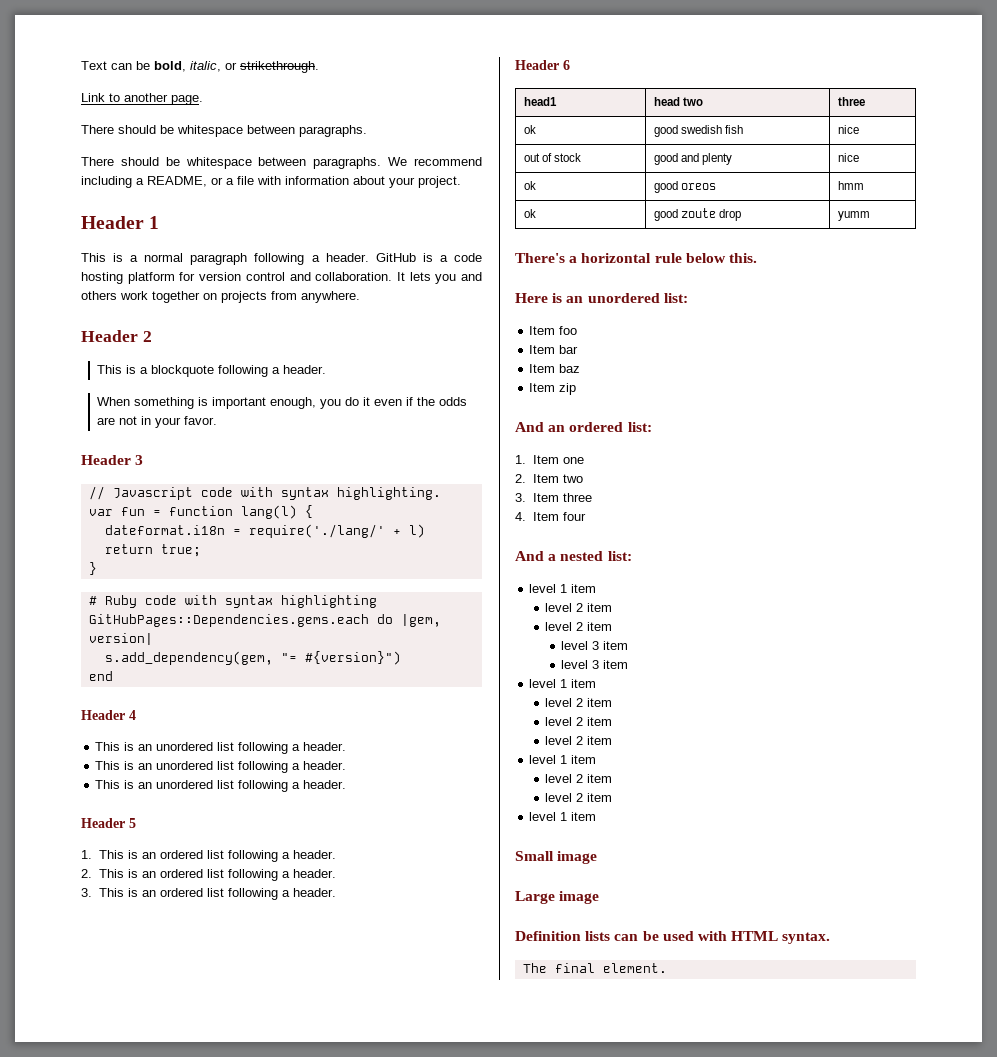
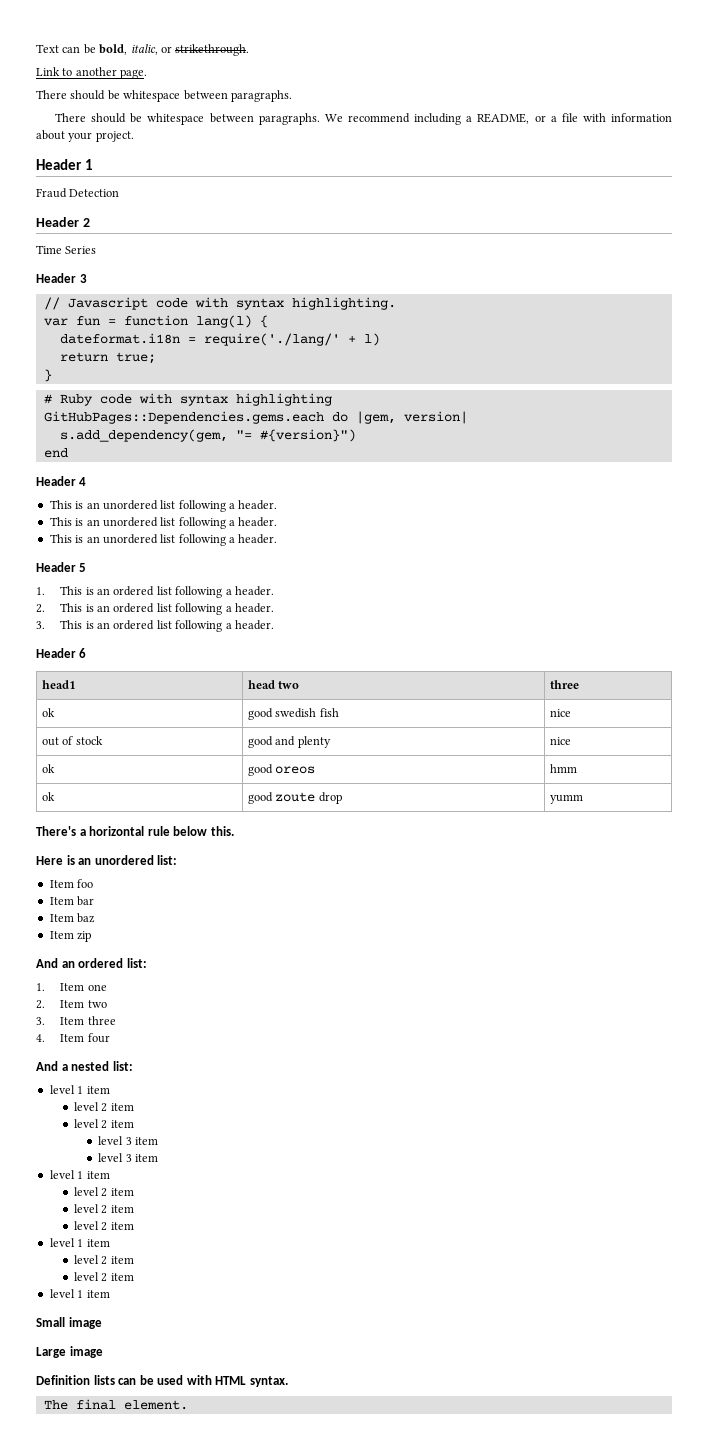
- This is a normal paragraph following a header. GitHub is a code hosting platform for version control and collaboration. It lets you and others work together on projects from anywhere.
+ Fraud Detection
  Header 2
- This is a blockquote following a header.
- When something is important enough, you do it even if the odds are not in your favor.
+ Time Series

